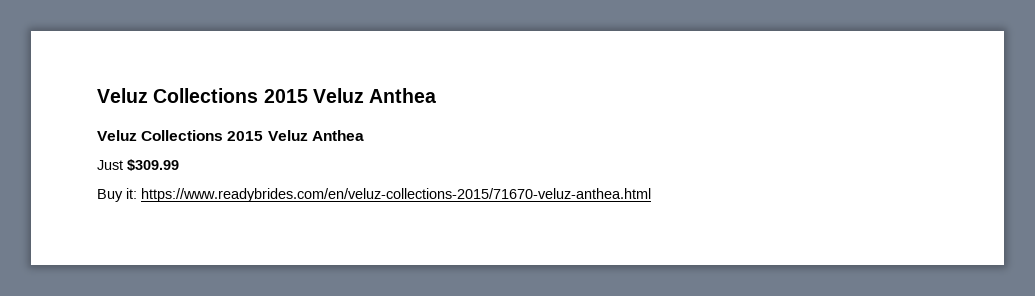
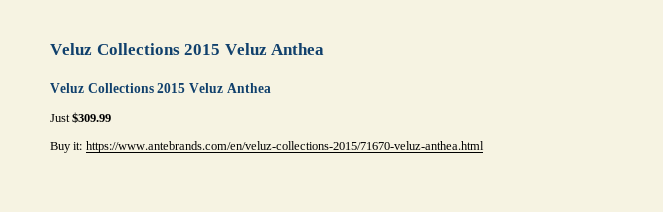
- Buy it: https://www.readybrides.com/en/veluz-collections-2015/71670-veluz-anthea.html
+ Buy it: https://www.antebrands.com/en/veluz-collections-2015/71670-veluz-anthea.html

